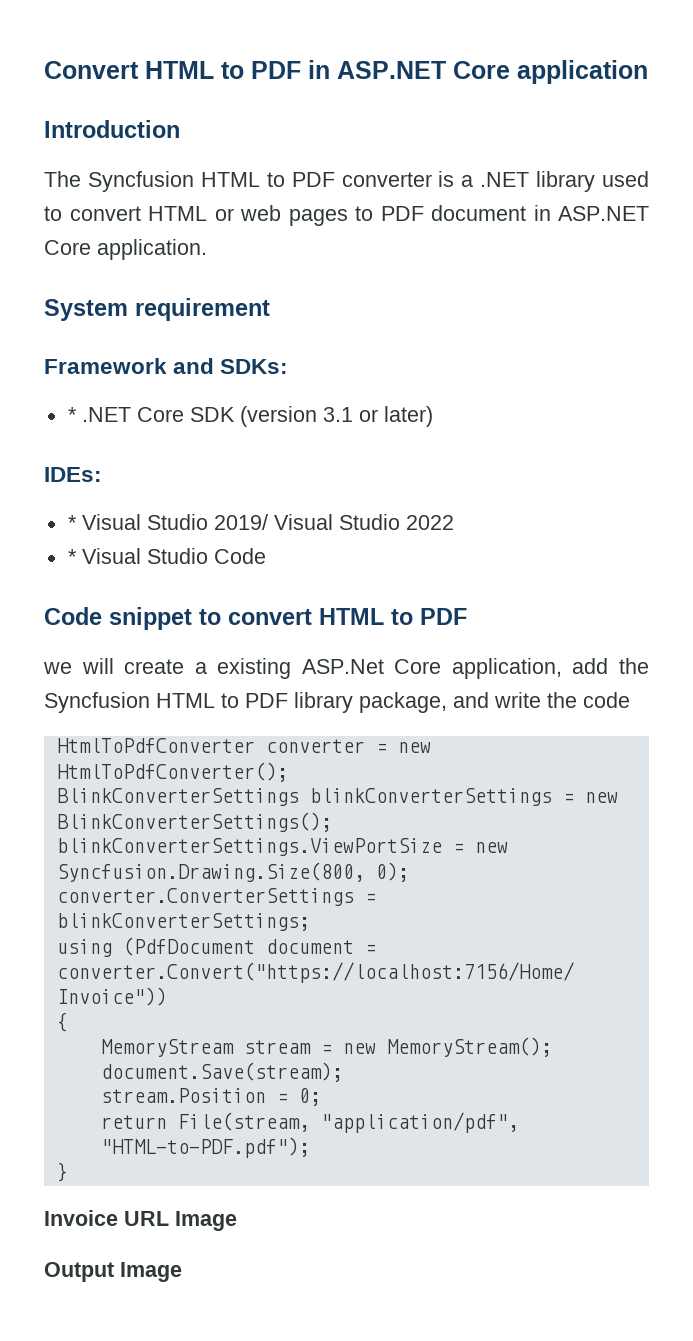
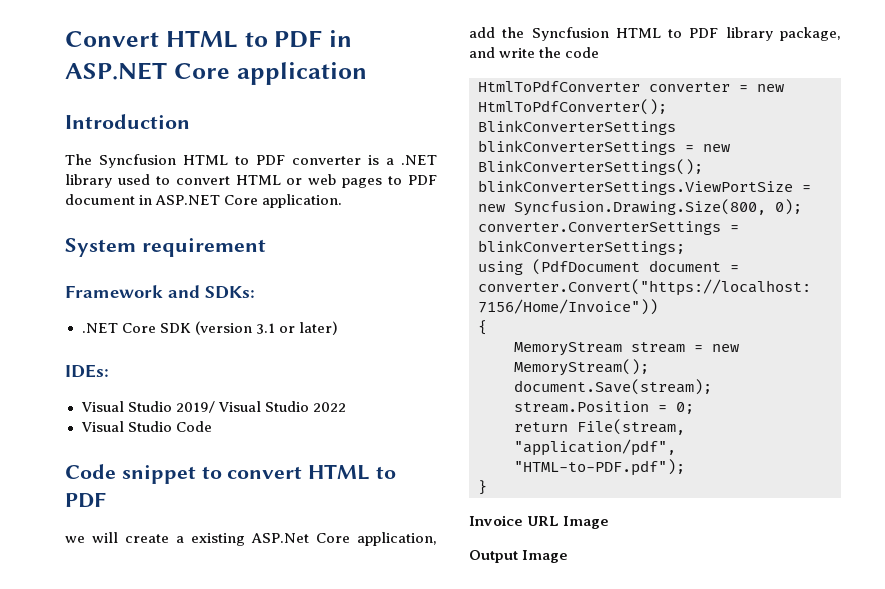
- * .NET Core SDK (version 3.1 or later)
+ .NET Core SDK (version 3.1 or later)
- * Visual Studio 2019/ Visual Studio 2022
+ Visual Studio 2019/ Visual Studio 2022
- * Visual Studio Code
+ Visual Studio Code

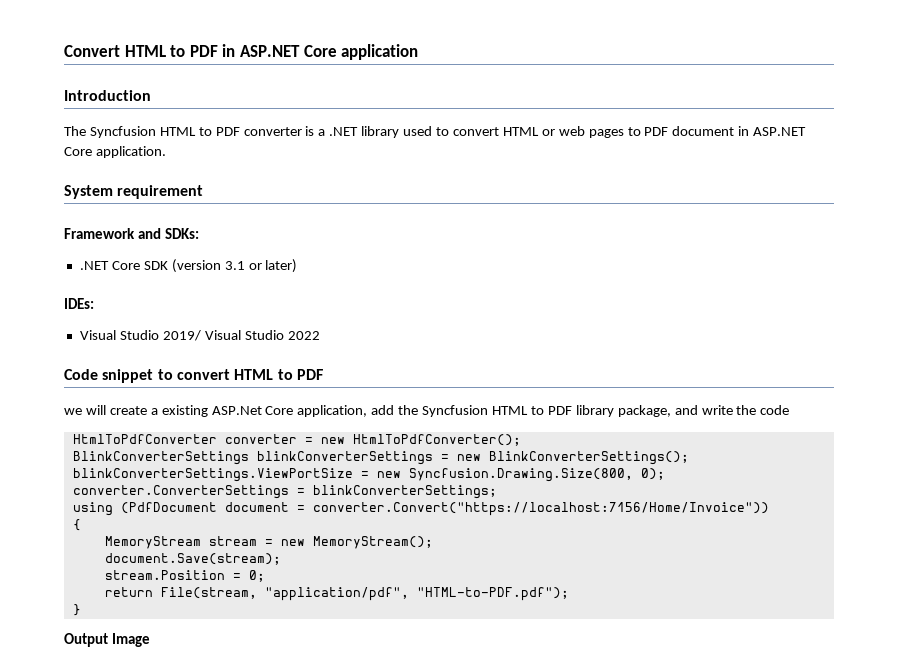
- Visual Studio Code
- Invoice URL Image

